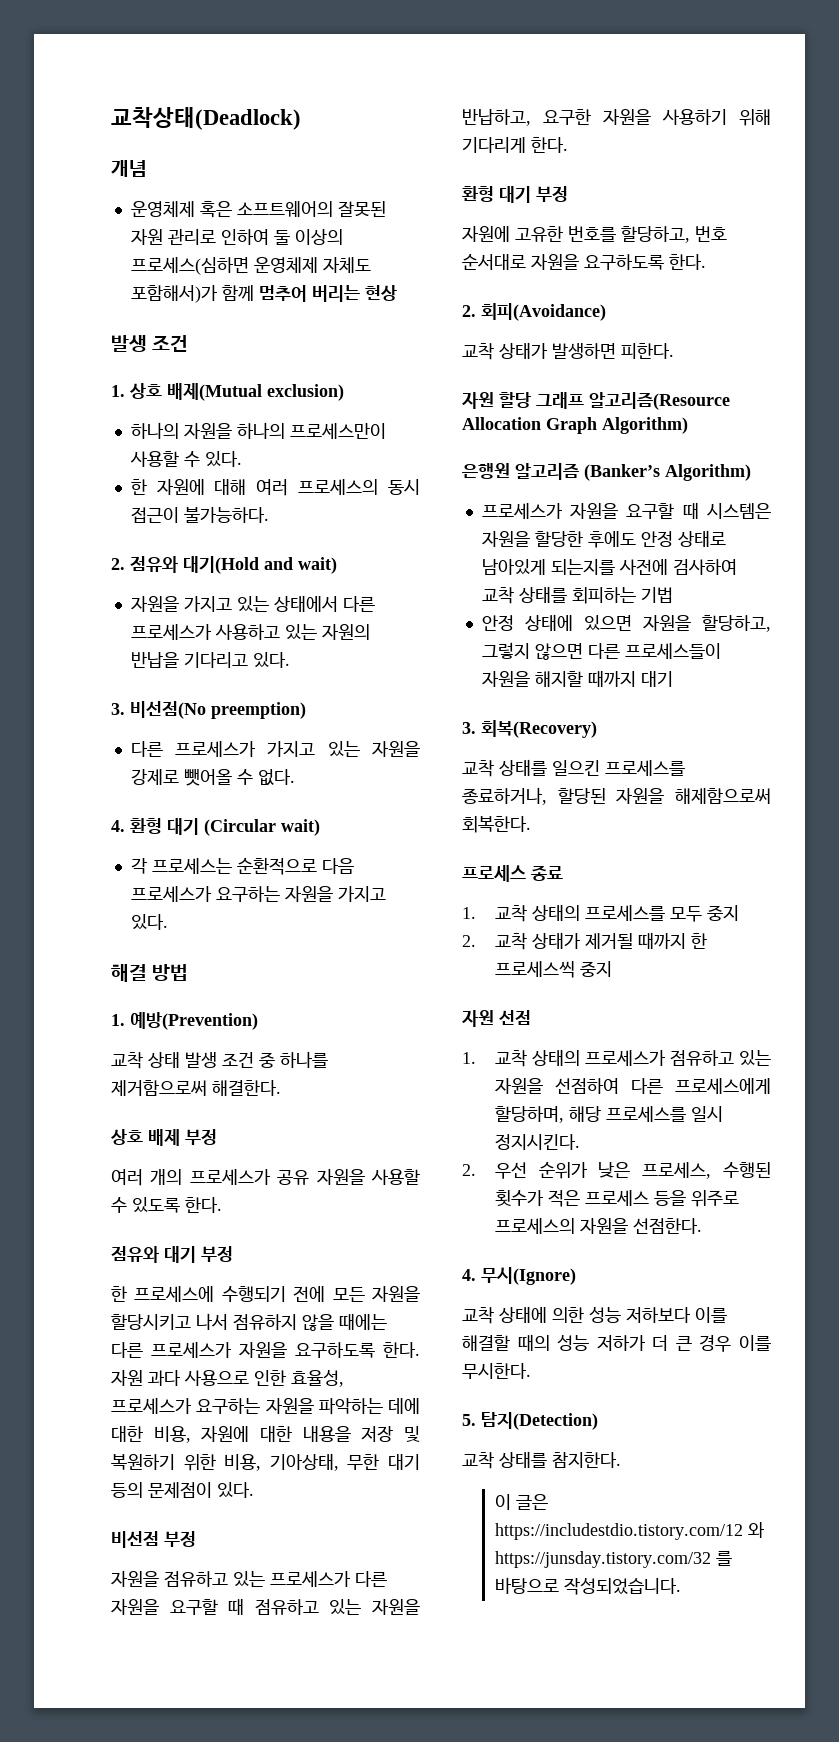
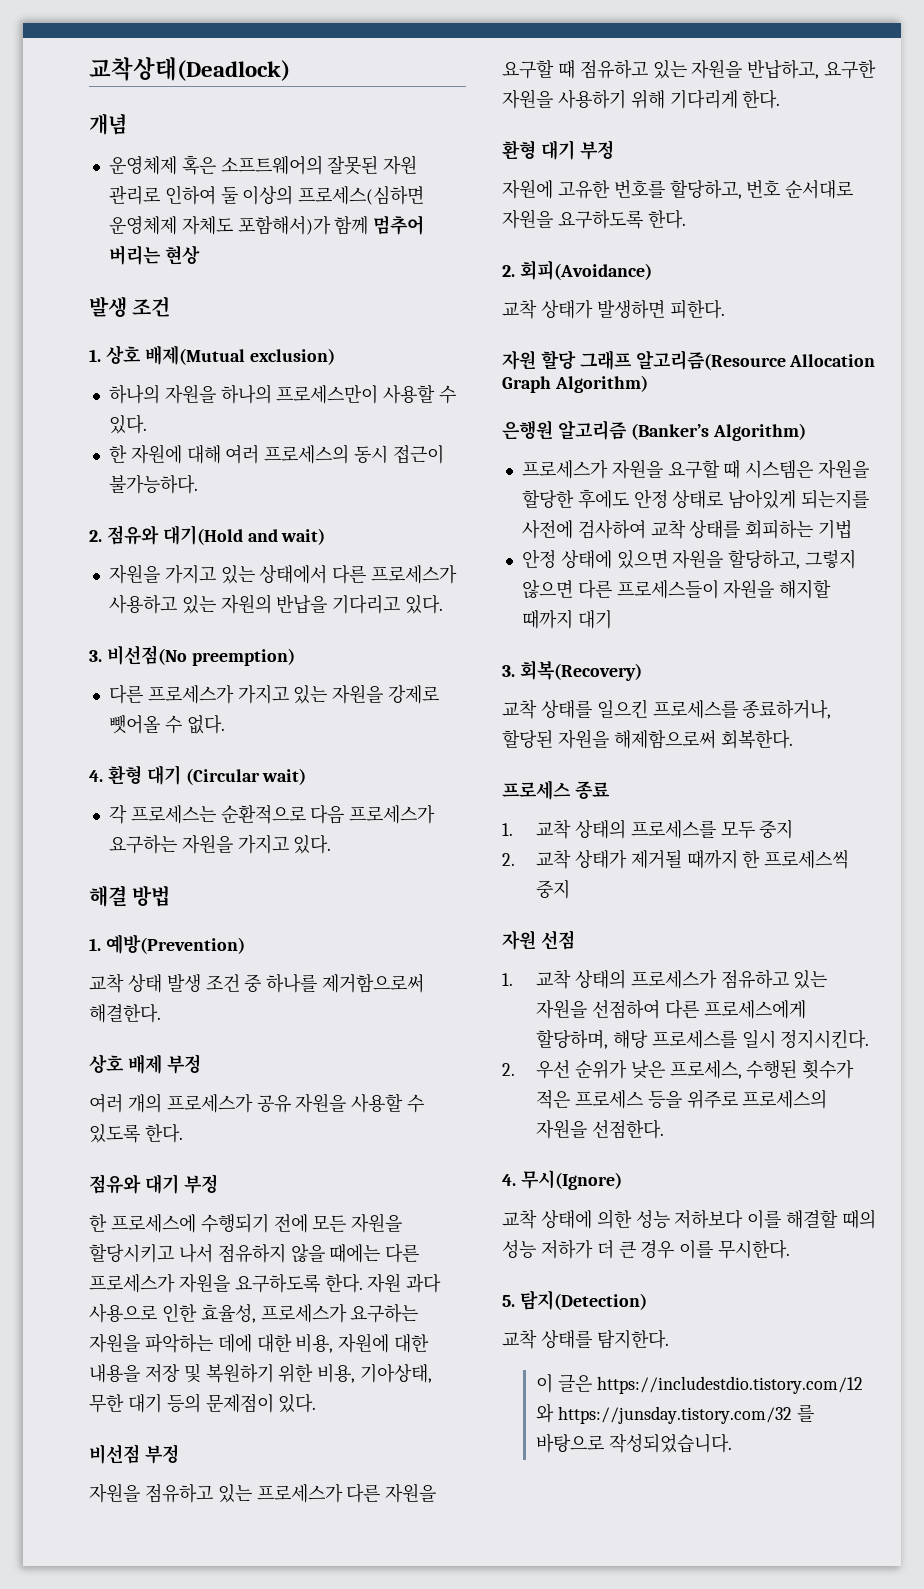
- 교착 상태를 참지한다.
+ 교착 상태를 탐지한다.

